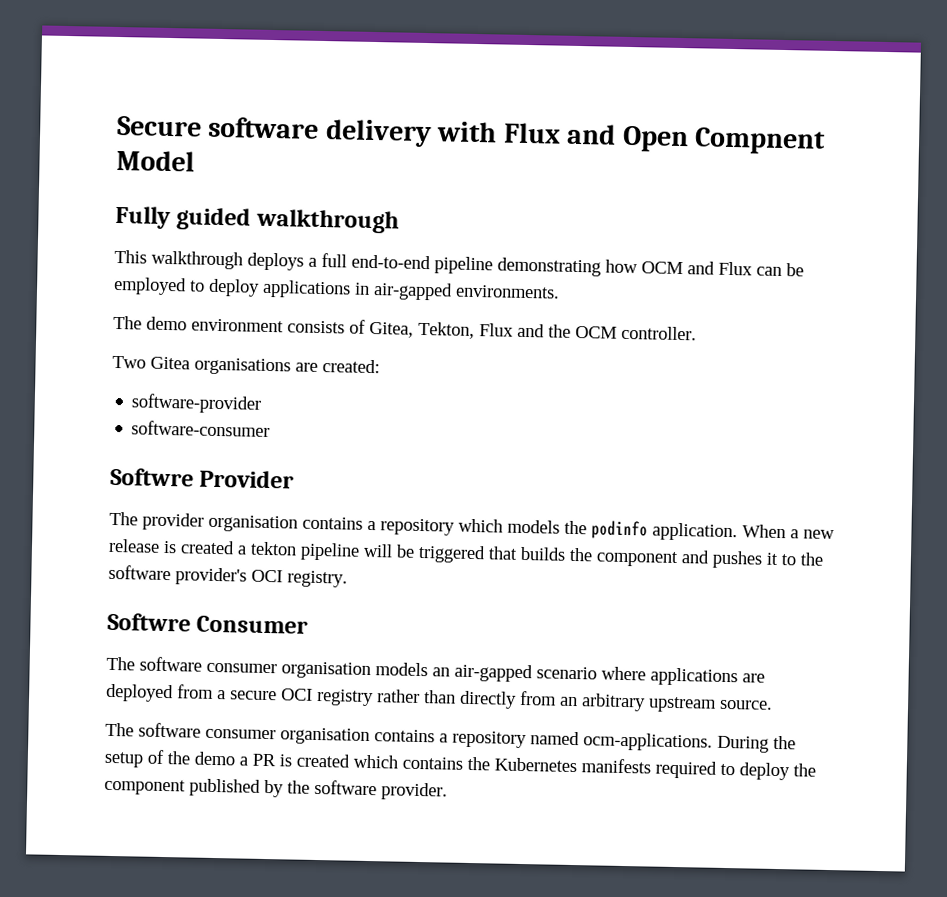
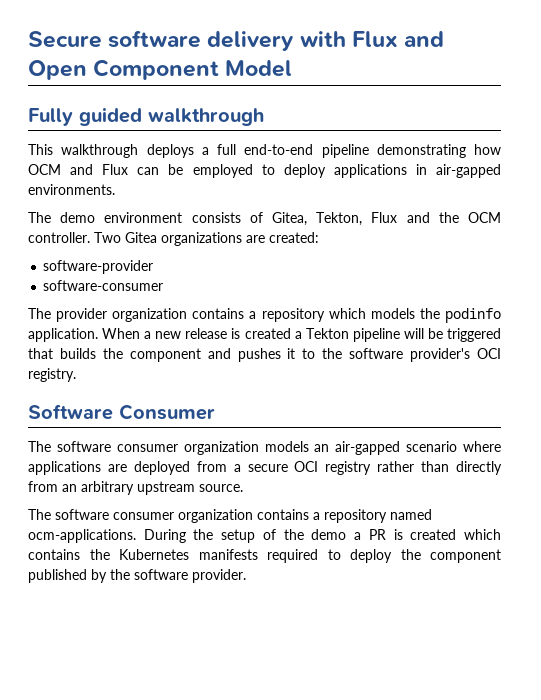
- Secure software delivery with Flux and Open Compnent Model
+ Secure software delivery with Flux and Open Component Model
- The demo environment consists of Gitea, Tekton, Flux and the OCM controller.
- Two Gitea organisations are created:
+ The demo environment consists of Gitea, Tekton, Flux and the OCM controller. Two Gitea organizations are created:
- Softwre Provider
- The provider organisation contains a repository which models the podinfo application.
+ The provider organization contains a repository which models the podinfo application.
- When a new release is created a tekton pipeline will be triggered that builds the component and pushes it to the software provider's OCI registry.
+ When a new release is created a Tekton pipeline will be triggered that builds the component and pushes it to the software provider's OCI registry.
- Softwre Consumer
+ Software Consumer
- The software consumer organisation models an air-gapped scenario where applications are deployed from a secure OCI registry rather than directly from an arbitrary upstream source.
+ The software consumer organization models an air-gapped scenario where applications are deployed from a secure OCI registry rather than directly from an arbitrary upstream source.
- The software consumer organisation contains a repository named ocm-applications.
+ The software consumer organization contains a repository named ocm-applications.

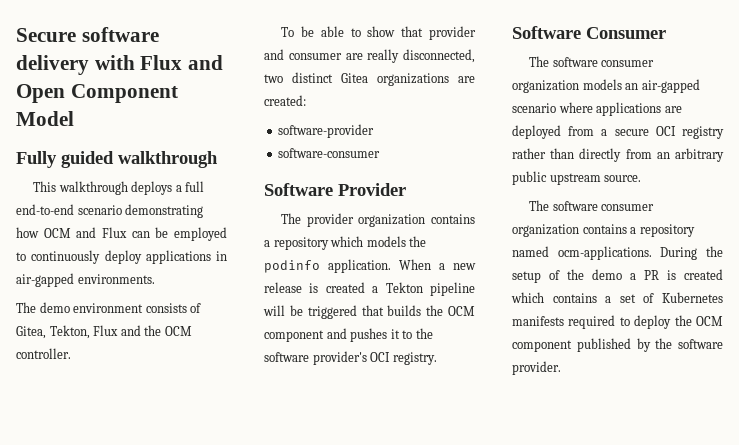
- This walkthrough deploys a full end-to-end pipeline demonstrating how OCM and Flux can be employed to deploy applications in air-gapped environments.
+ This walkthrough deploys a full end-to-end scenario demonstrating how OCM and Flux can be employed to continuously deploy applications in air-gapped environments.
- The demo environment consists of Gitea, Tekton, Flux and the OCM controller. Two Gitea organizations are created:
+ The demo environment consists of Gitea, Tekton, Flux and the OCM controller.
+ To be able to show that provider and consumer are really disconnected, two distinct Gitea organizations are created:
+ Software Provider
- When a new release is created a Tekton pipeline will be triggered that builds the component and pushes it to the software provider's OCI registry.
+ When a new release is created a Tekton pipeline will be triggered that builds the OCM component and pushes it to the software provider's OCI registry.
- The software consumer organization models an air-gapped scenario where applications are deployed from a secure OCI registry rather than directly from an arbitrary upstream source.
+ The software consumer organization models an air-gapped scenario where applications are deployed from a secure OCI registry rather than directly from an arbitrary public upstream source.
- During the setup of the demo a PR is created which contains the Kubernetes manifests required to deploy the component published by the software provider.
+ During the setup of the demo a PR is created which contains a set of Kubernetes manifests required to deploy the OCM component published by the software provider.

